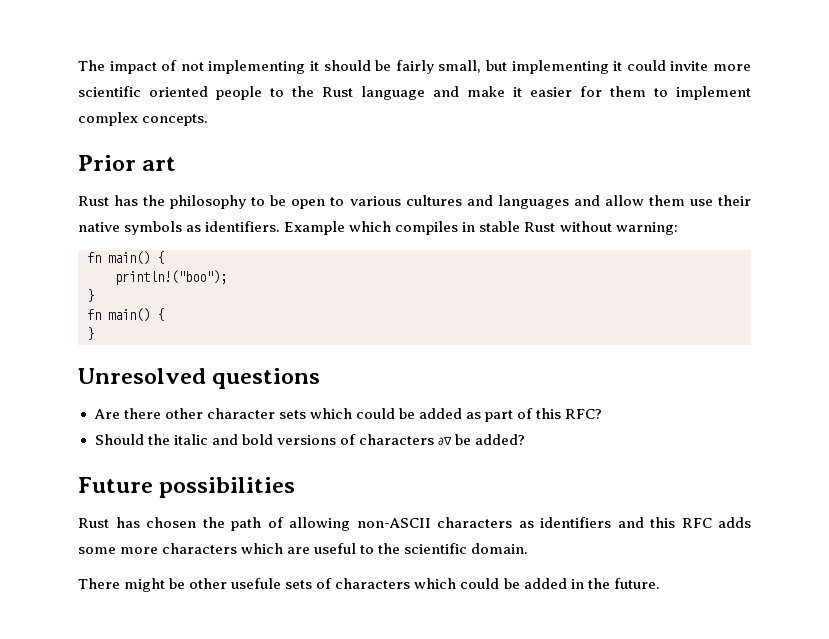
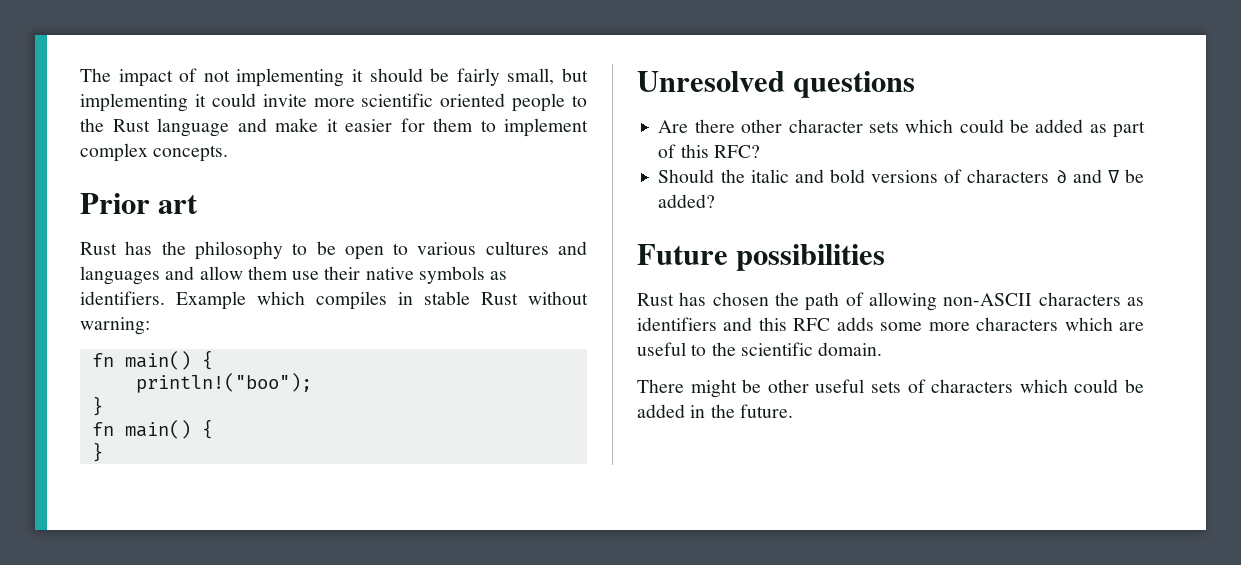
- Should the italic and bold versions of characters ∂∇ be added?
+ Should the italic and bold versions of characters ∂ and ∇ be added?
- There might be other usefule sets of characters which could be added in the future.
+ There might be other useful sets of characters which could be added in the future.

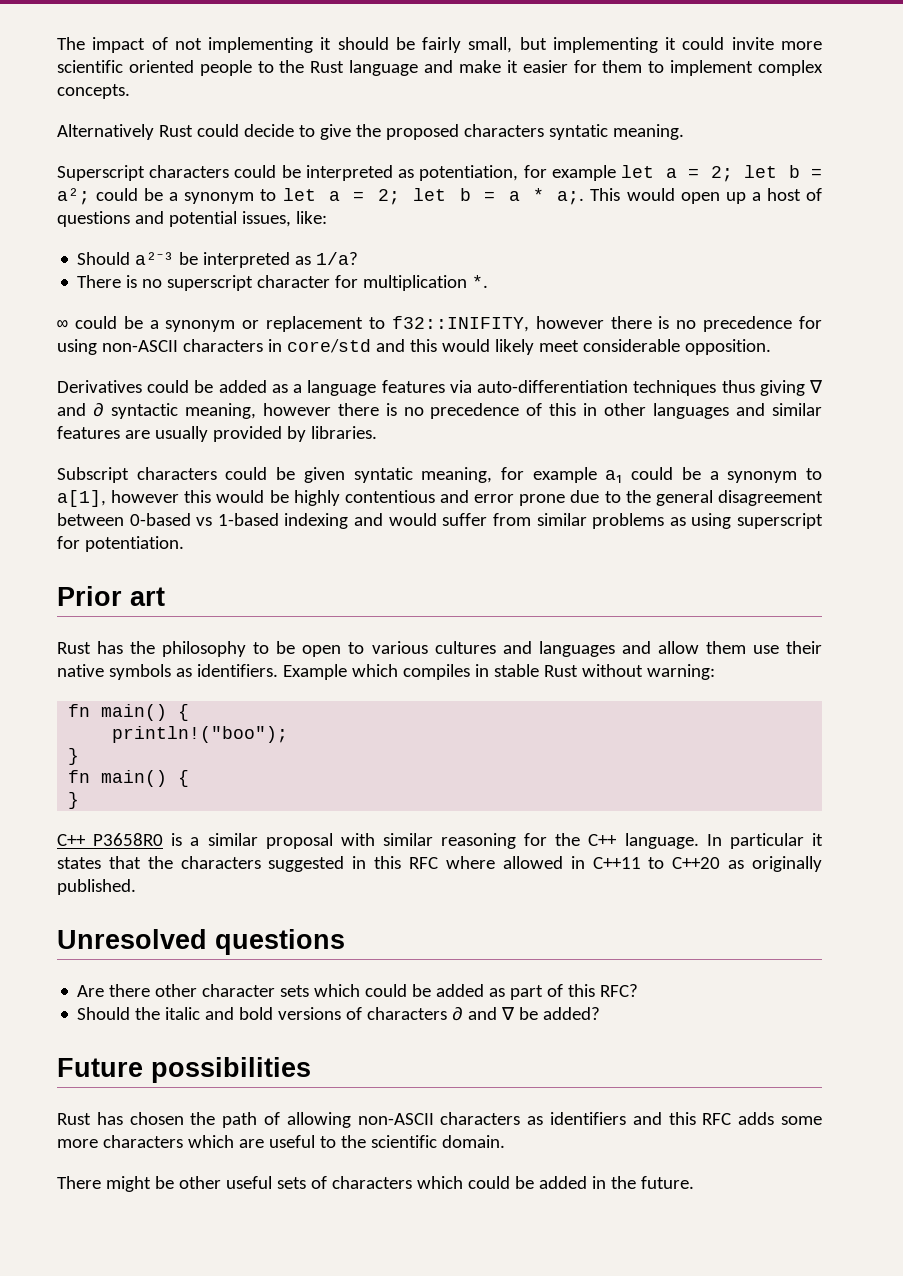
+ Alternatively Rust could decide to give the proposed characters syntatic meaning.
+ Superscript characters could be interpreted as potentiation, for example let a = 2; let b = a²; could be a synonym to let a = 2; let b = a * a;. This would open up a host of questions and potential issues, like:
+ Should a²⁻³ be interpreted as 1/a?
+ There is no superscript character for multiplication *.
+ ∞ could be a synonym or replacement to f32::INIFITY, however there is no precedence for using non-ASCII characters in core/std and this would likely meet considerable opposition.
+ Derivatives could be added as a language features via auto-differentiation techniques thus giving ∇ and ∂ syntactic meaning, however there is no precedence of this in other languages and similar features are usually provided by libraries.
+ Subscript characters could be given syntatic meaning, for example a₁ could be a synonym to a[1], however this would be highly contentious and error prone due to the general disagreement between 0-based vs 1-based indexing and would suffer from similar problems as using superscript for potentiation.
+ C++ P3658R0 is a similar proposal with similar reasoning for the C++ language. In particular it states that the characters suggested in this RFC where allowed in C++11 to C++20 as originally published.

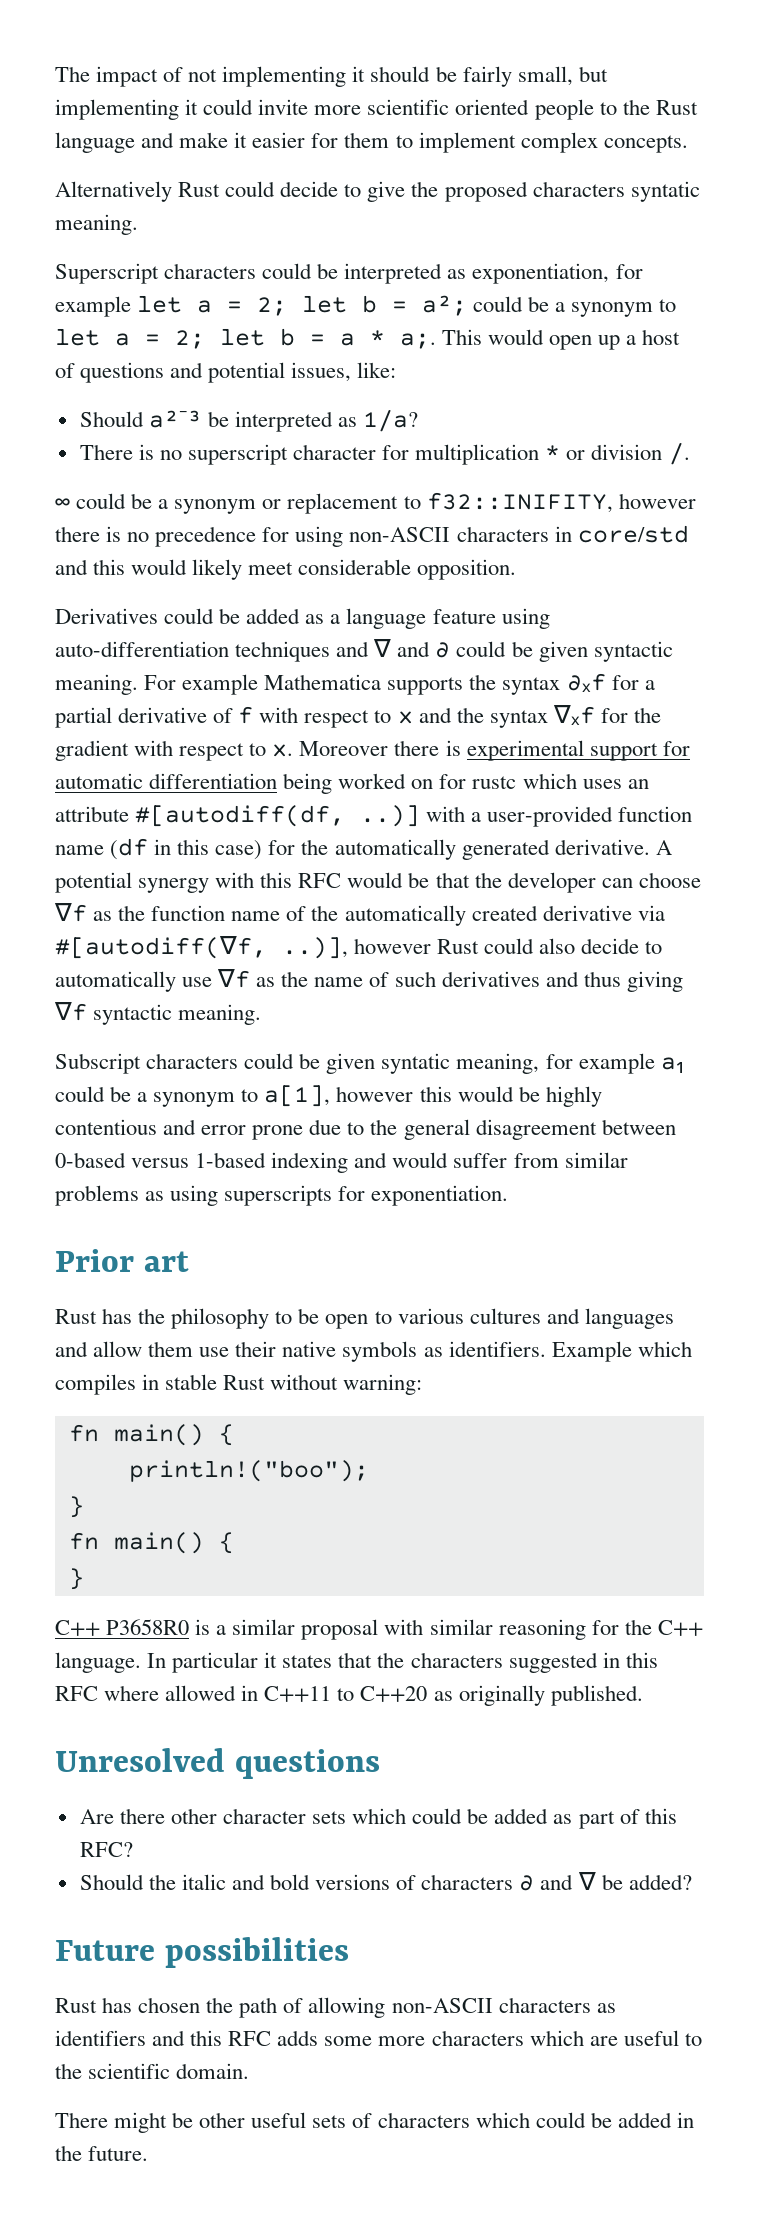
- Superscript characters could be interpreted as potentiation, for example let a = 2; let b = a²; could be a synonym to let a = 2; let b = a * a;.
+ Superscript characters could be interpreted as exponentiation, for example let a = 2; let b = a²; could be a synonym to let a = 2; let b = a * a;.
- There is no superscript character for multiplication *.
+ There is no superscript character for multiplication * or division /.
- Derivatives could be added as a language features via auto-differentiation techniques thus giving ∇ and ∂ syntactic meaning, however there is no precedence of this in other languages and similar features are usually provided by libraries.
+ Derivatives could be added as a language feature using auto-differentiation techniques and ∇ and ∂ could be given syntactic meaning. For example Mathematica supports the syntax ∂ₓf for a partial derivative of f with respect to x and the syntax ∇ₓf for the gradient with respect to x. Moreover there is experimental support for automatic differentiation being worked on for rustc which uses an attribute #[autodiff(df, ..)] with a user-provided function name (df in this case) for the automatically generated derivative. A potential synergy with this RFC would be that the developer can choose ∇f as the function name of the automatically created derivative via #[autodiff(∇f, ..)], however Rust could also decide to automatically use ∇f as the name of such derivatives and thus giving ∇f syntactic meaning.
- Subscript characters could be given syntatic meaning, for example a₁ could be a synonym to a[1], however this would be highly contentious and error prone due to the general disagreement between 0-based vs 1-based indexing and would suffer from similar problems as using superscript for potentiation.
+ Subscript characters could be given syntatic meaning, for example a₁ could be a synonym to a[1], however this would be highly contentious and error prone due to the general disagreement between 0-based versus 1-based indexing and would suffer from similar problems as using superscripts for exponentiation.

